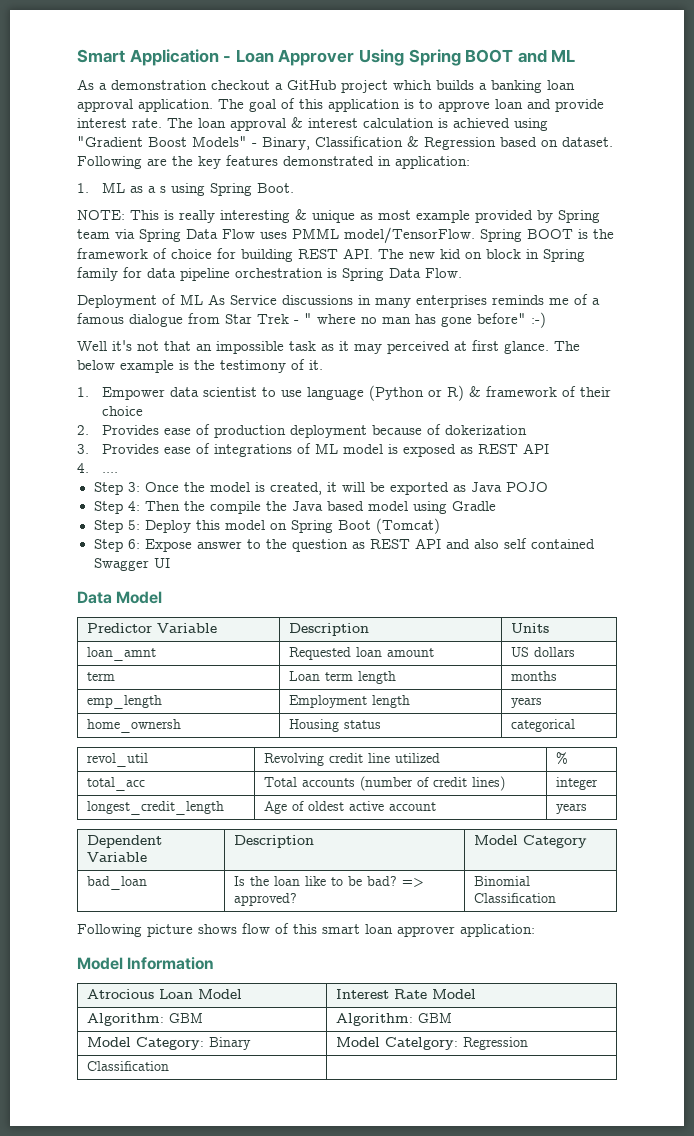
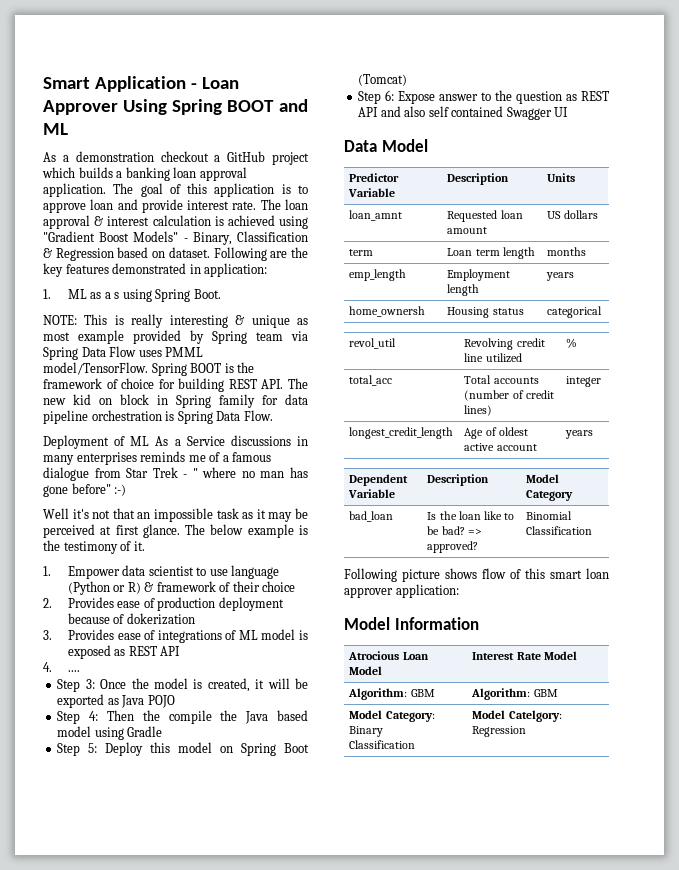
- Deployment of ML As Service discussions in many enterprises reminds me of a famous dialogue from Star Trek - " where no man has gone before" :-)
+ Deployment of ML As a Service discussions in many enterprises reminds me of a famous dialogue from Star Trek - " where no man has gone before" :-)
- Well it's not that an impossible task as it may perceived at first glance.
+ Well it's not that an impossible task as it may be perceived at first glance.
- Model Category: Binary | Model Catelgory: Regression
+ Model Category: Binary
+ Classification | Model Catelgory: Regression
- Classification |

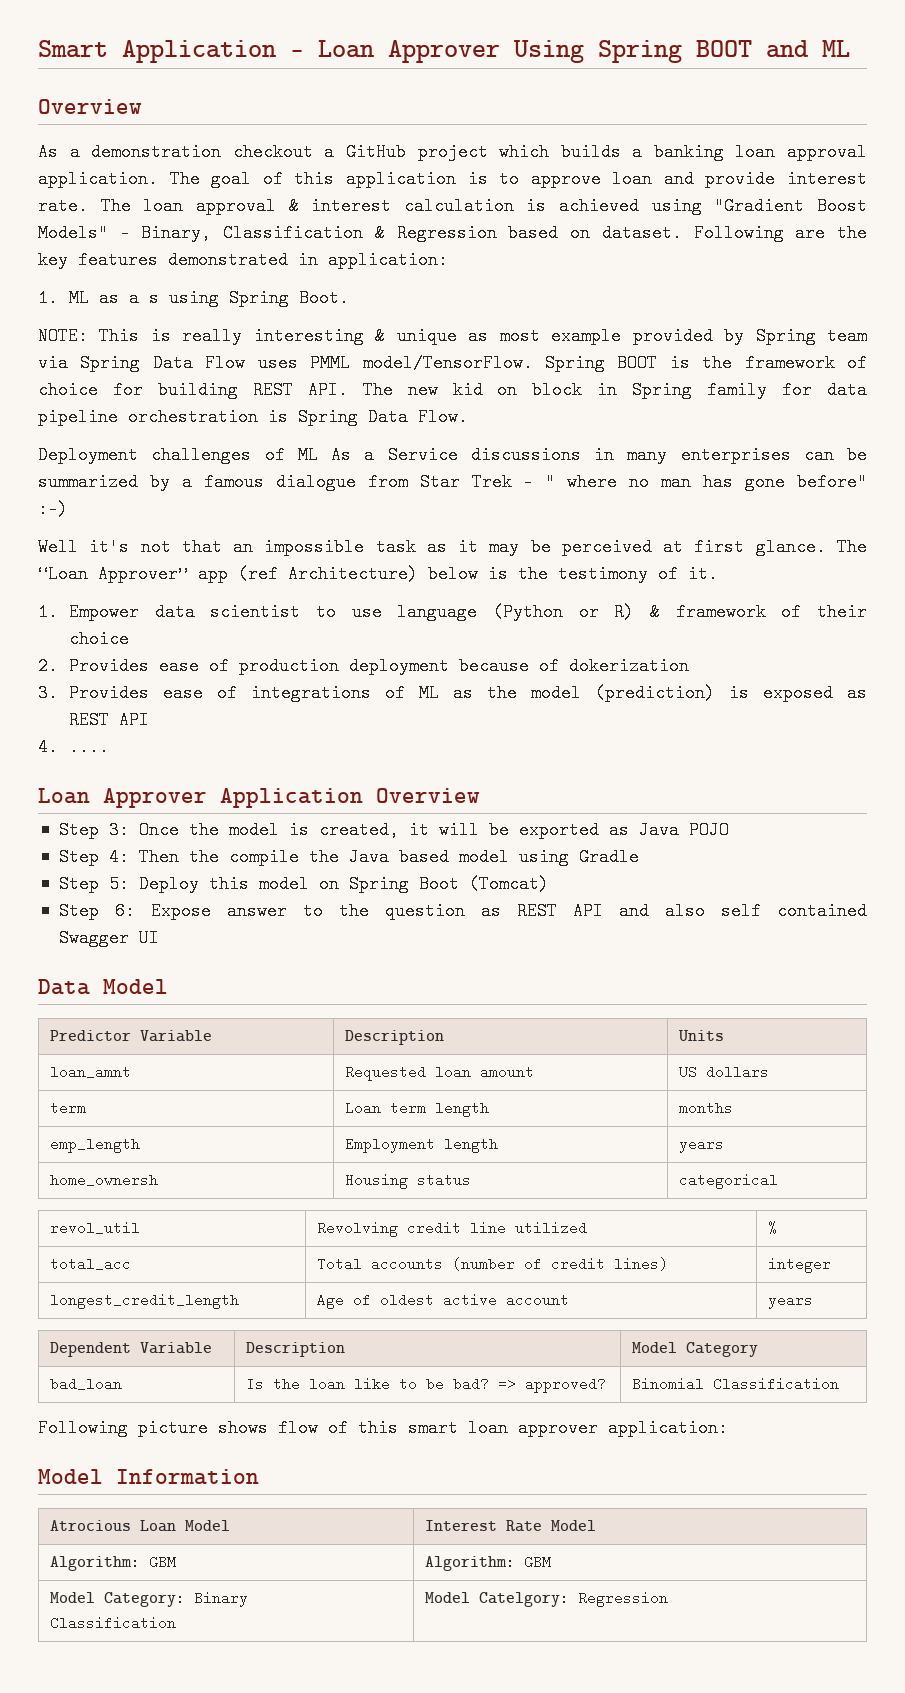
  Smart Application - Loan Approver Using Spring BOOT and ML
+ Overview
- Deployment of ML As a Service discussions in many enterprises reminds me of a famous dialogue from Star Trek - " where no man has gone before" :-)
+ Deployment challenges of ML As a Service discussions in many enterprises can be summarized by a famous dialogue from Star Trek - " where no man has gone before" :-)
- The below example is the testimony of it.
+ The “Loan Approver” app (ref Architecture) below is the testimony of it.
- 3. Provides ease of integrations of ML model is exposed as REST API
+ 3. Provides ease of integrations of ML as the model (prediction) is exposed as REST API
+ Loan Approver Application Overview

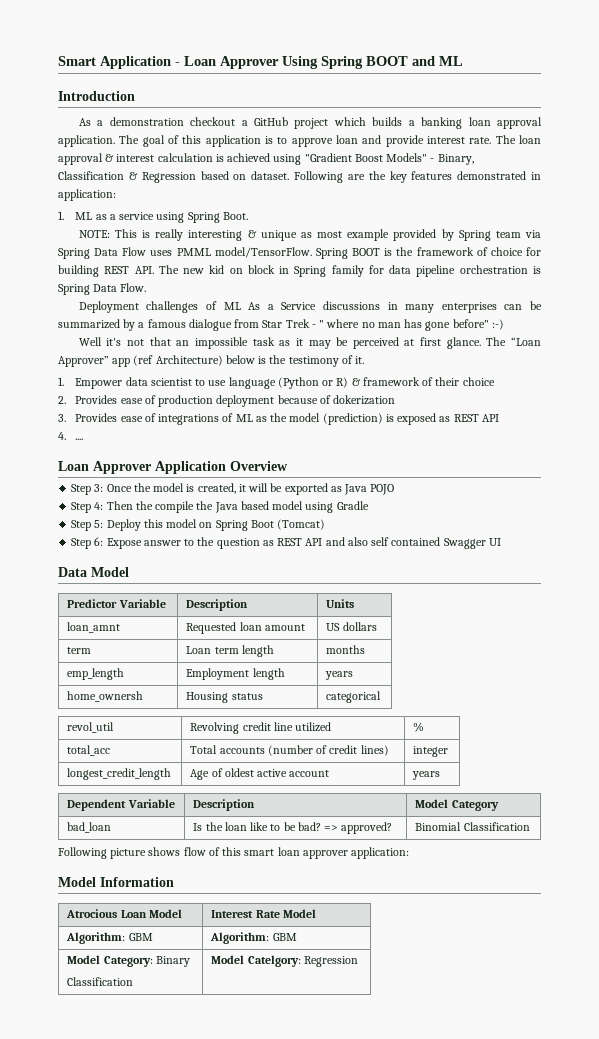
  Smart Application - Loan Approver Using Spring BOOT and ML
- Overview
+ Introduction
- 1. ML as a s using Spring Boot.
+ 1. ML as a service using Spring Boot.

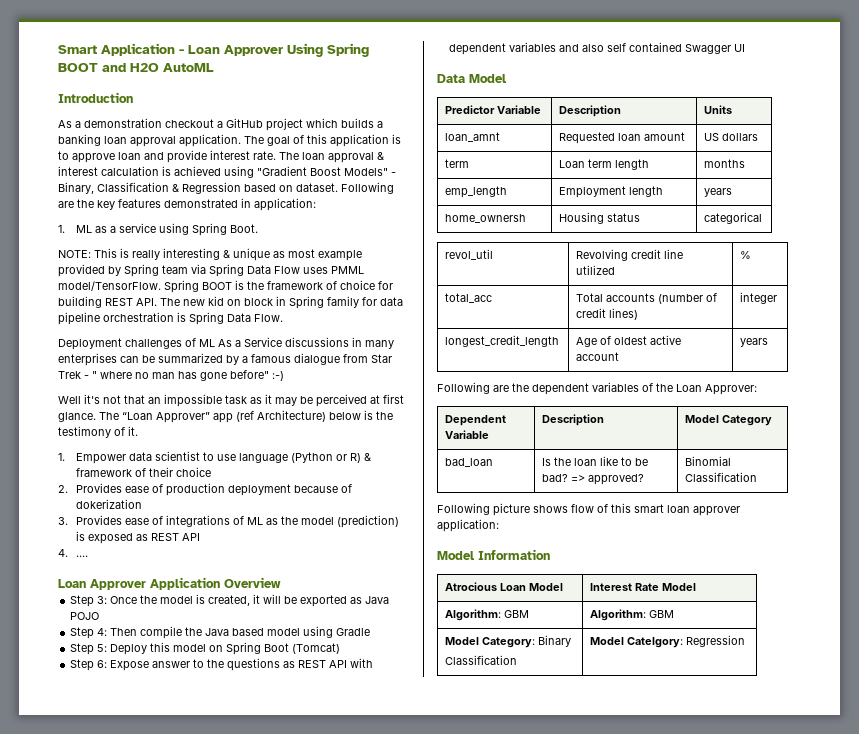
- Smart Application - Loan Approver Using Spring BOOT and ML
+ Smart Application - Loan Approver Using Spring BOOT and H2O AutoML
- Step 4: Then the compile the Java based model using Gradle
+ Step 4: Then compile the Java based model using Gradle
- Step 6: Expose answer to the question as REST API and also self contained Swagger UI
+ Step 6: Expose answer to the questions as REST API with dependent variables and also self contained Swagger UI
+ Following are the dependent variables of the Loan Approver:

